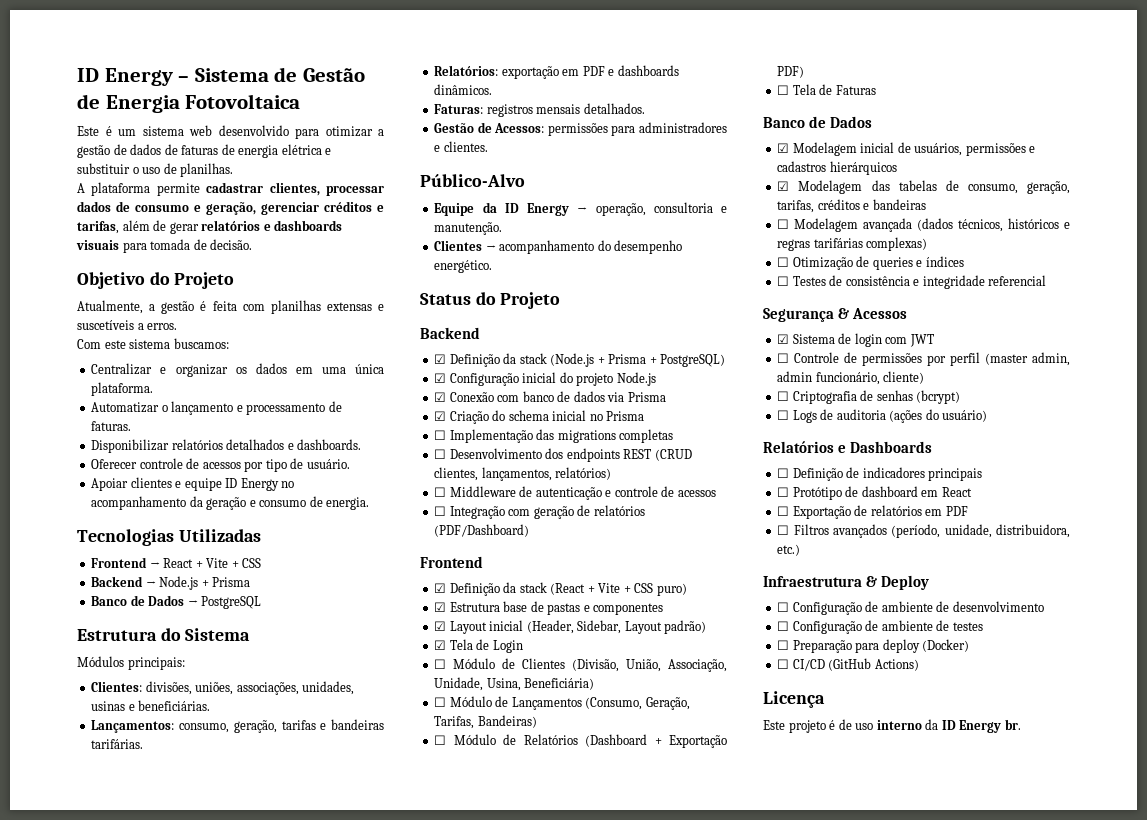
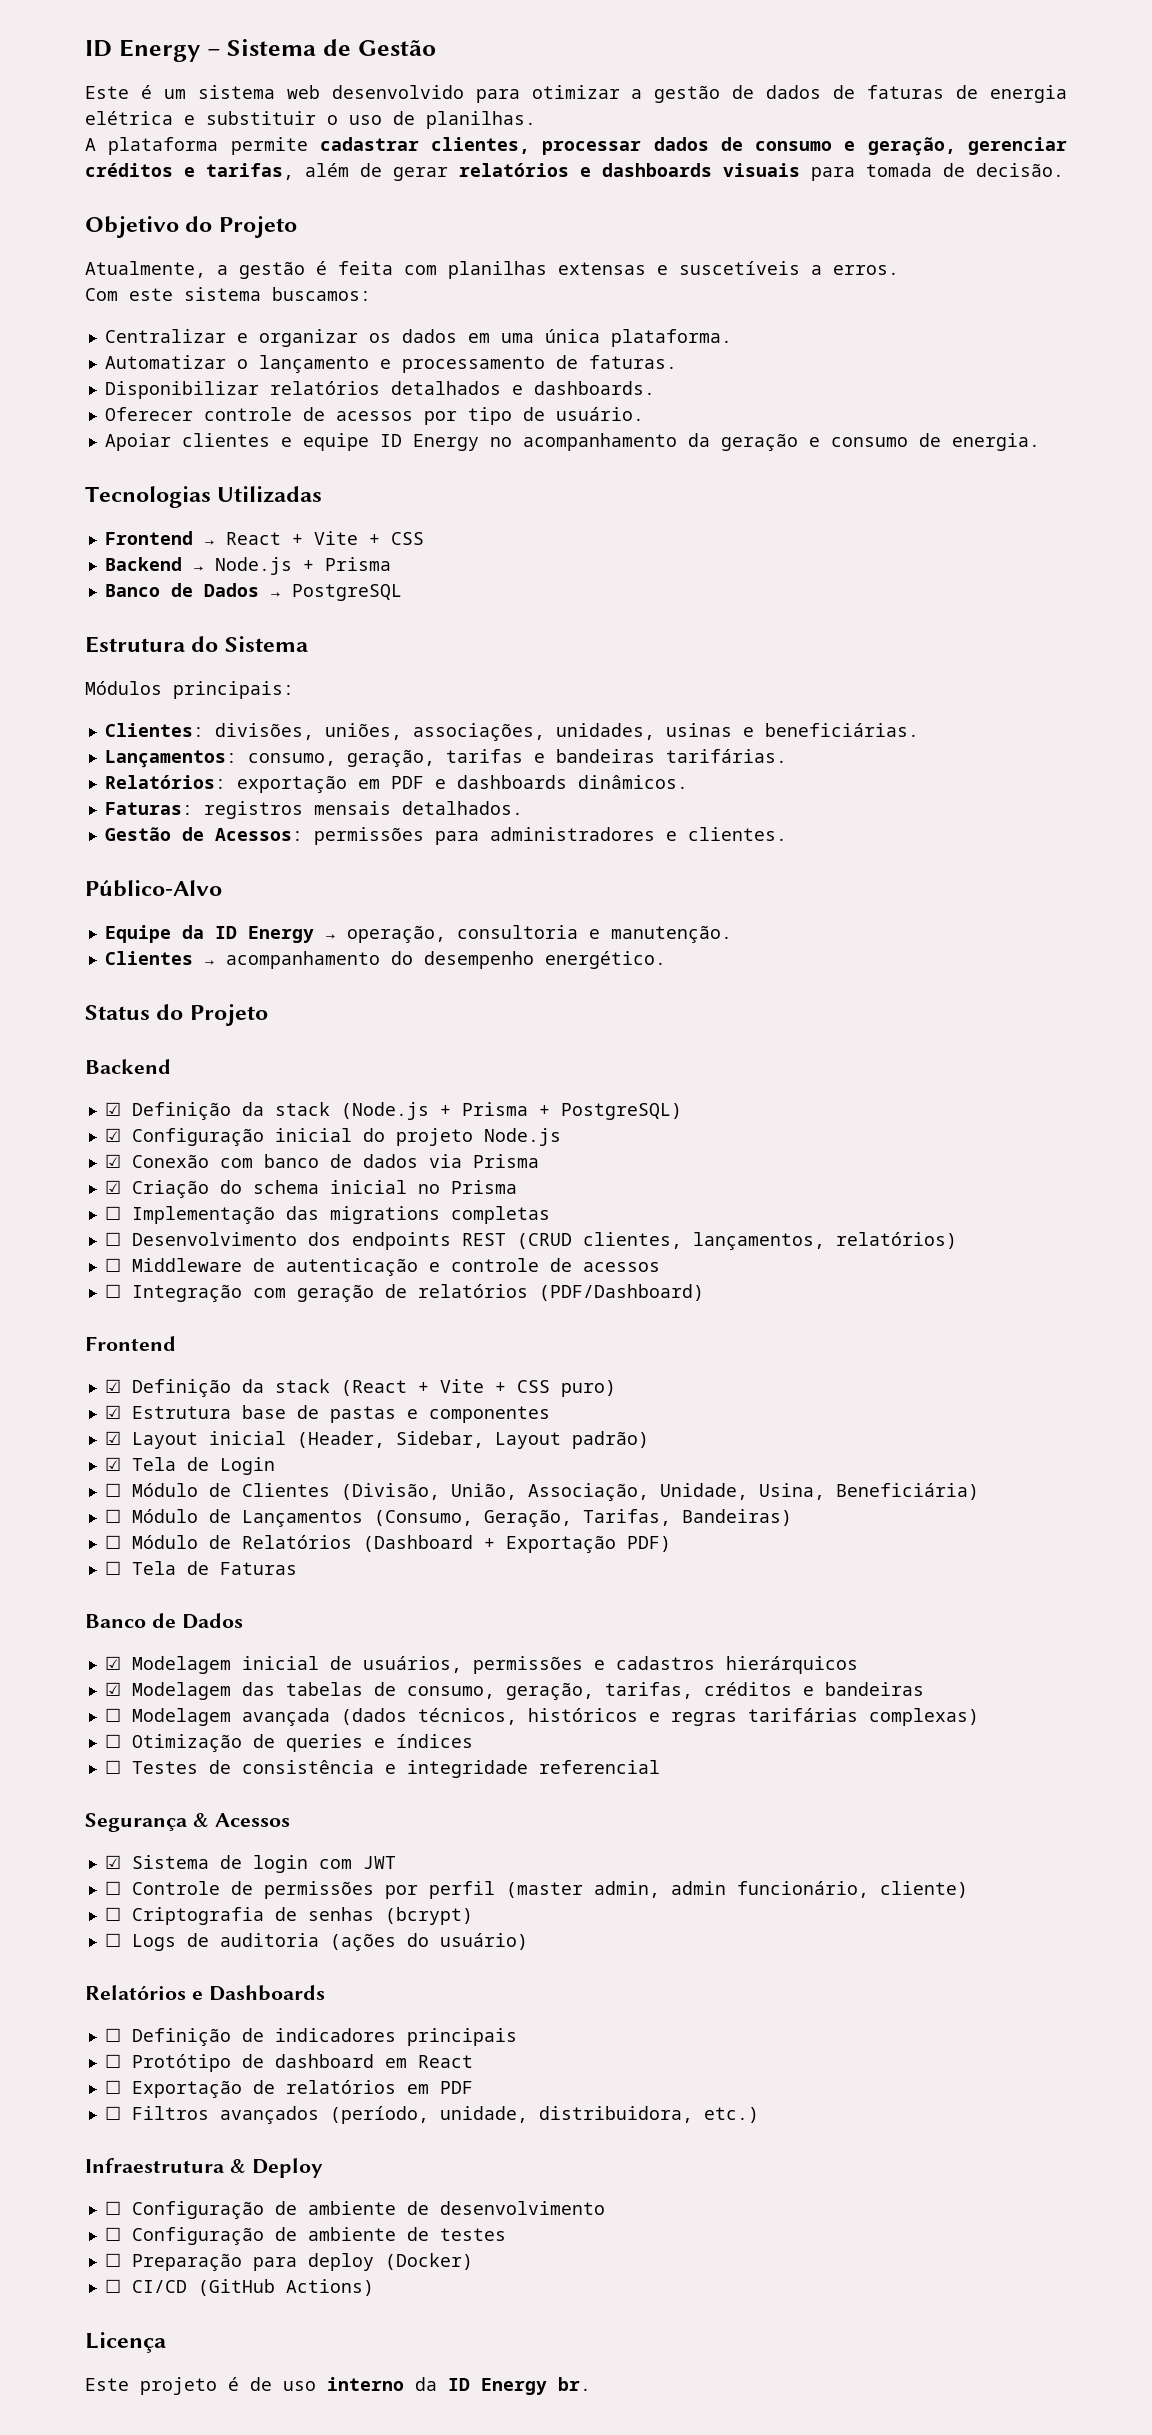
- ID Energy – Sistema de Gestão de Energia Fotovoltaica
+ ID Energy – Sistema de Gestão

